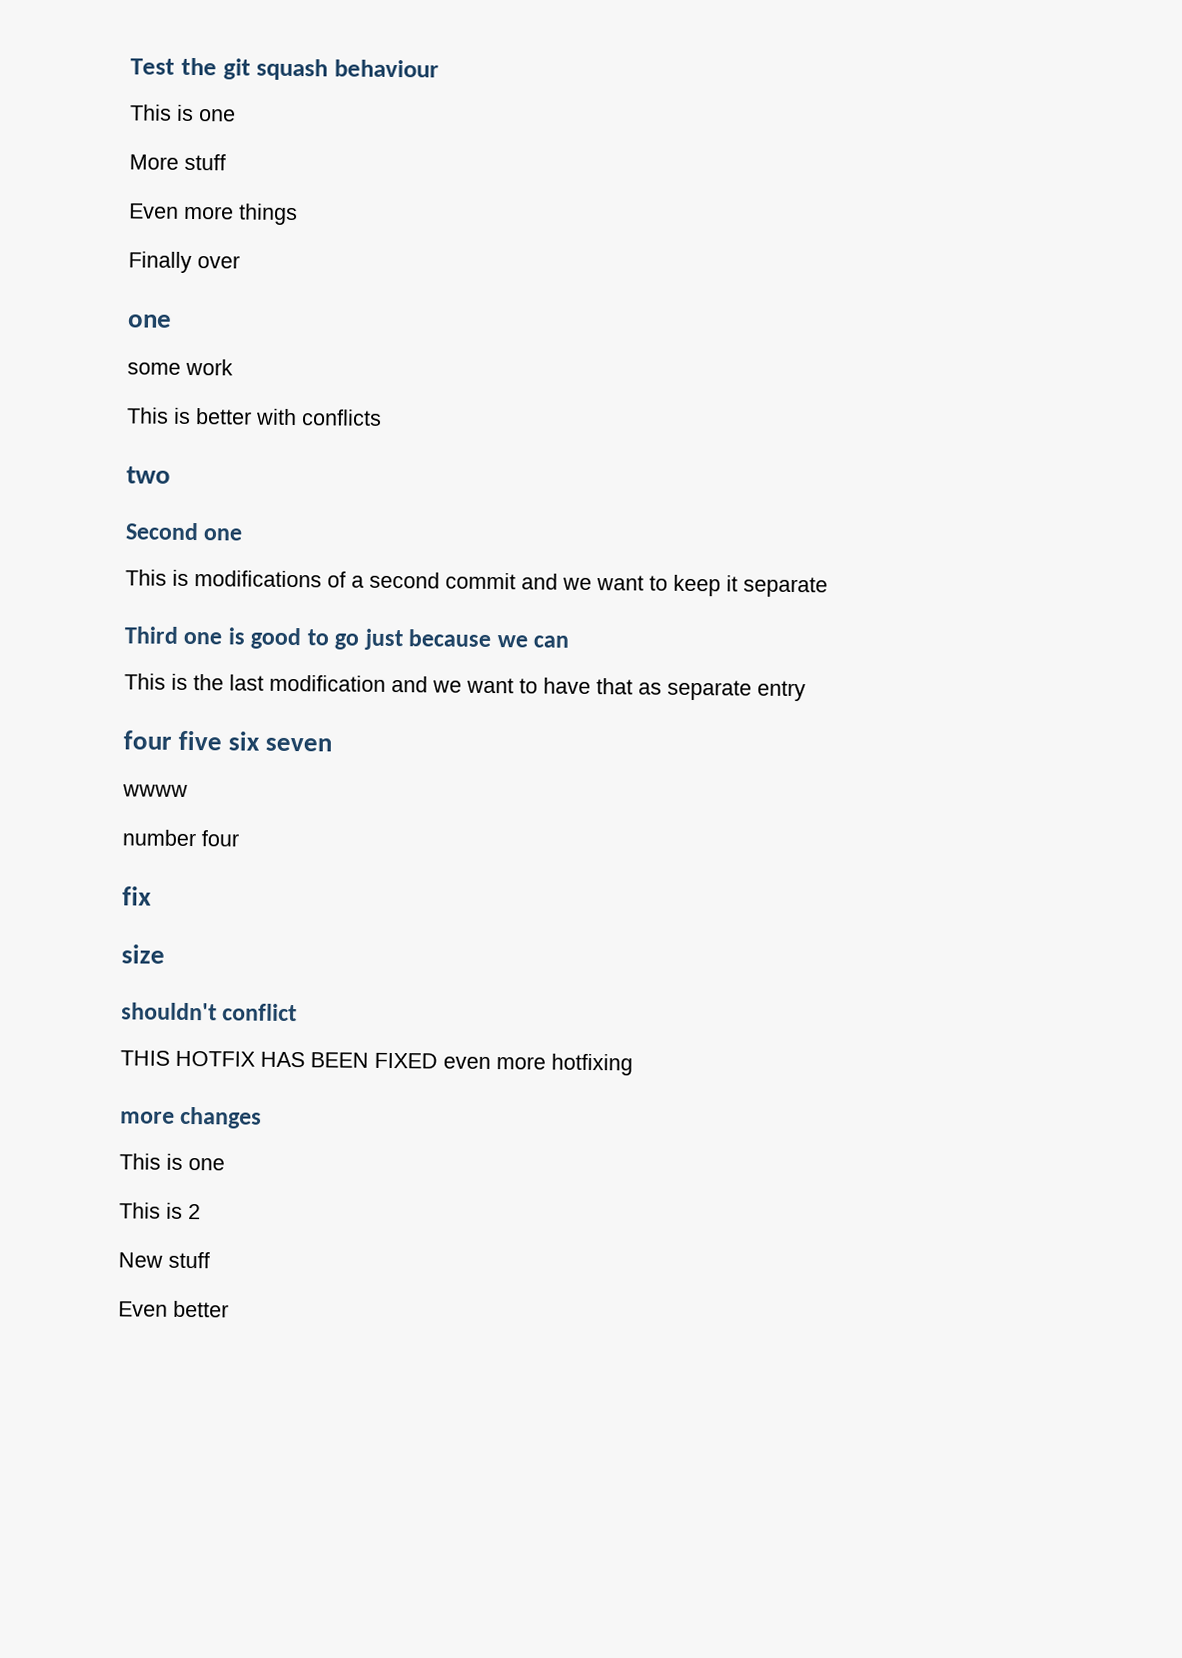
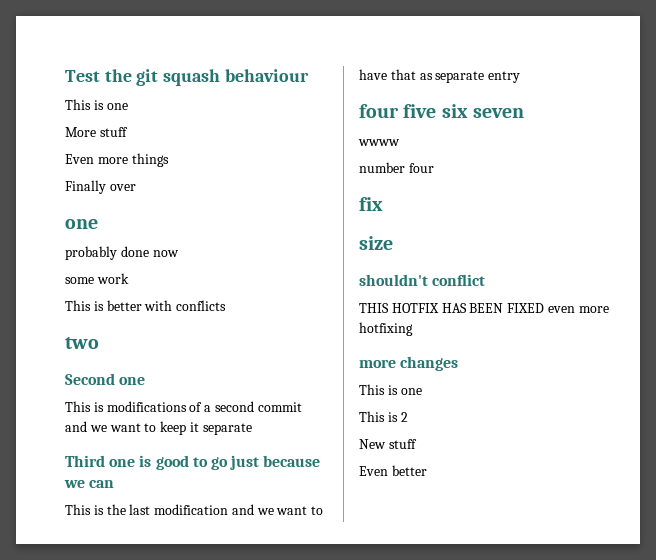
+ probably done now

